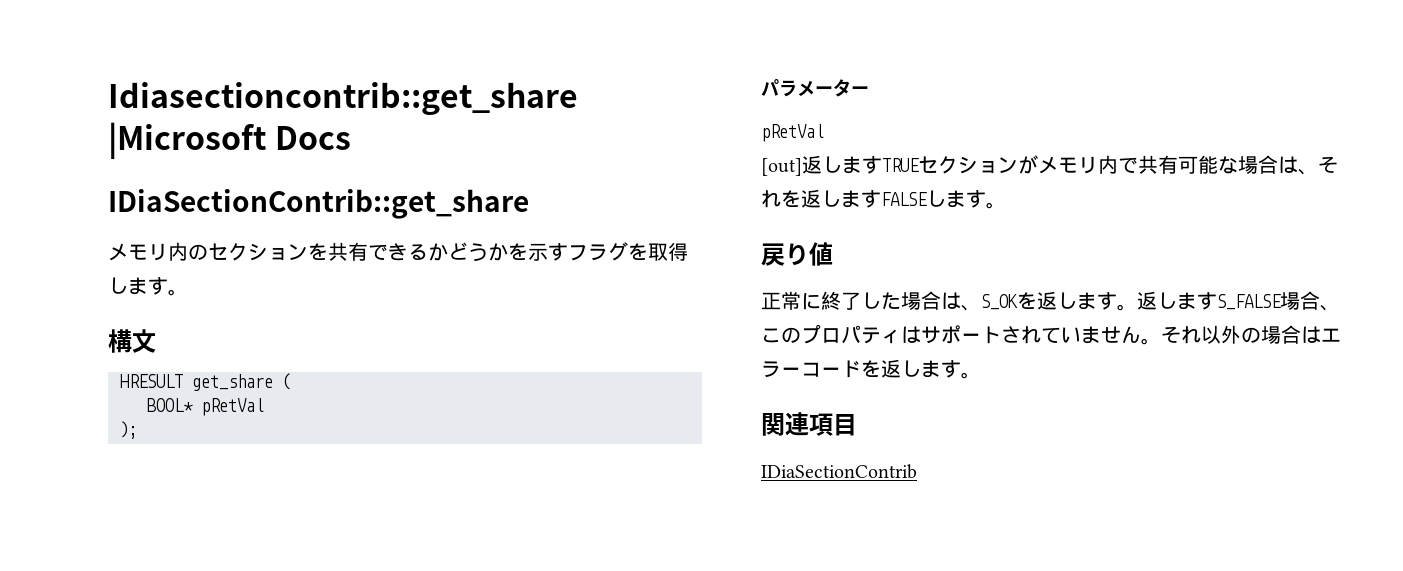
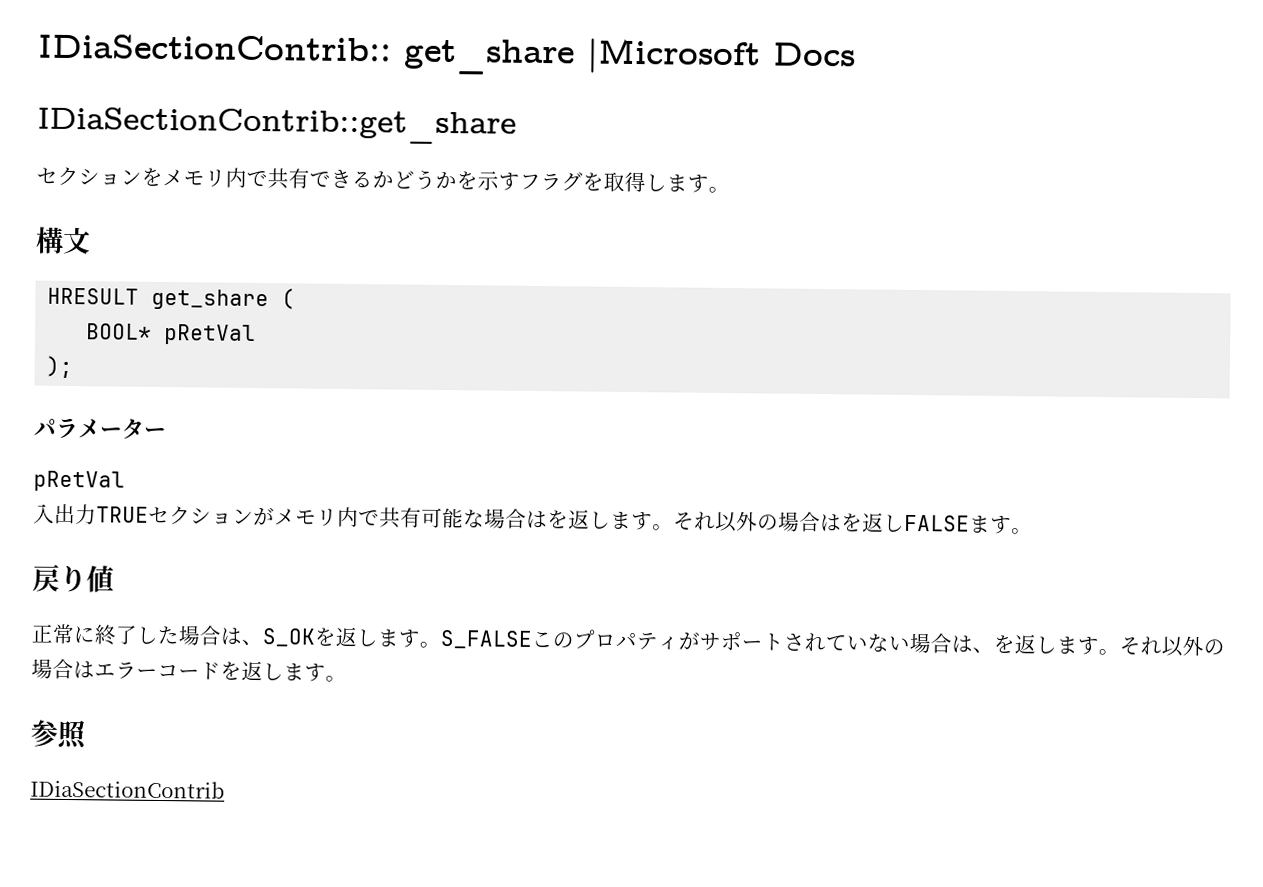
- Idiasectioncontrib::get_share |Microsoft Docs
+ IDiaSectionContrib:: get_share |Microsoft Docs
- メモリ内のセクションを共有できるかどうかを示すフラグを取得します。
+ セクションをメモリ内で共有できるかどうかを示すフラグを取得します。
- [out]返しますTRUEセクションがメモリ内で共有可能な場合は、それを返しますFALSEします。
+ 入出力TRUEセクションがメモリ内で共有可能な場合はを返します。それ以外の場合はを返しFALSEます。
- 返しますS_FALSE場合、このプロパティはサポートされていません。
+ S_FALSEこのプロパティがサポートされていない場合は、を返します。
- 関連項目
+ 参照

